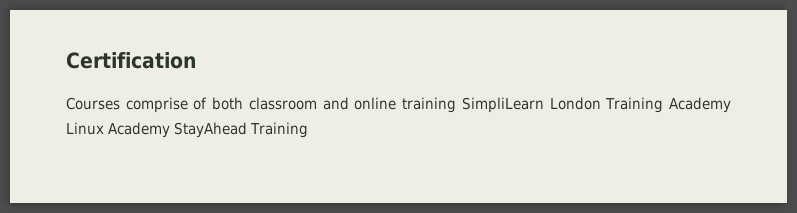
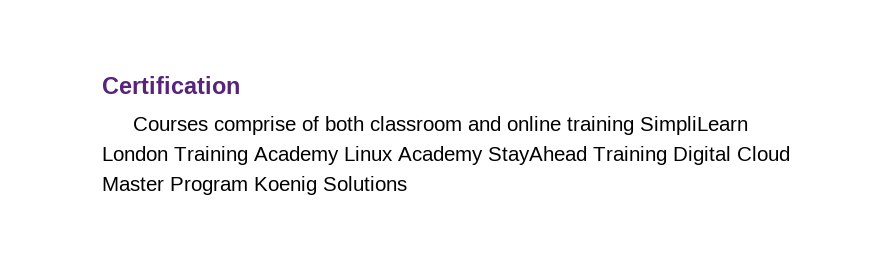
- Courses comprise of both classroom and online training SimpliLearn London Training Academy Linux Academy StayAhead Training
+ Courses comprise of both classroom and online training SimpliLearn London Training Academy Linux Academy StayAhead Training Digital Cloud Master Program Koenig Solutions

